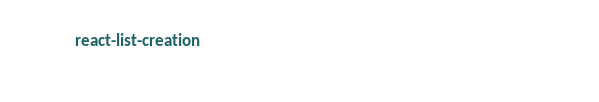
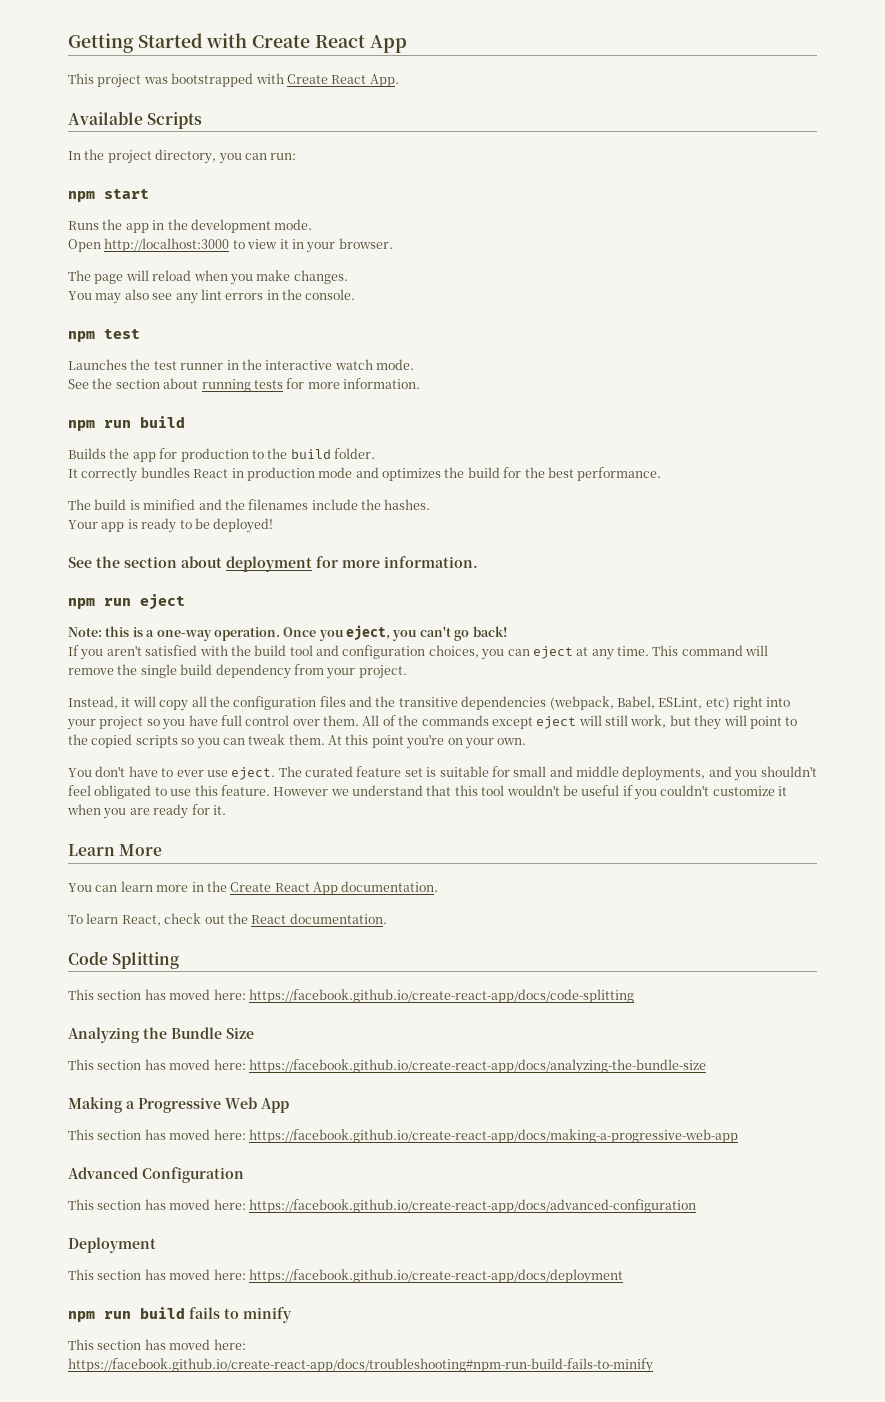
- react-list-creation
+ Getting Started with Create React App
+ This project was bootstrapped with Create React App.
+ Available Scripts
+ In the project directory, you can run:
+ npm start
+ Runs the app in the development mode.
+ Open http://localhost:3000 to view it in your browser.
+ The page will reload when you make changes.
+ You may also see any lint errors in the console.
+ npm test
+ Launches the test runner in the interactive watch mode.
+ See the section about running tests for more information.
+ npm run build
+ Builds the app for production to the build folder.
+ It correctly bundles React in production mode and optimizes the build for the best performance.
+ The build is minified and the filenames include the hashes.
+ Your app is ready to be deployed!
+ See the section about deployment for more information.
+ npm run eject
+ Note: this is a one-way operation. Once you eject, you can't go back!
+ If you aren't satisfied with the build tool and configuration choices, you can eject at any time. This command will remove the single build dependency from your project.
+ Instead, it will copy all the configuration files and the transitive dependencies (webpack, Babel, ESLint, etc) right into your project so you have full control over them. All of the commands except eject will still work, but they will point to the copied scripts so you can tweak them. At this point you're on your own.
+ You don't have to ever use eject. The curated feature set is suitable for small and middle deployments, and you shouldn't feel obligated to use this feature. However we understand that this tool wouldn't be useful if you couldn't customize it when you are ready for it.
+ Learn More
+ You can learn more in the Create React App documentation.
+ To learn React, check out the React documentation.
+ Code Splitting
+ This section has moved here: https://facebook.github.io/create-react-app/docs/code-splitting
+ Analyzing the Bundle Size
+ This section has moved here: https://facebook.github.io/create-react-app/docs/analyzing-the-bundle-size
+ Making a Progressive Web App
+ This section has moved here: https://facebook.github.io/create-react-app/docs/making-a-progressive-web-app
+ Advanced Configuration
+ This section has moved here: https://facebook.github.io/create-react-app/docs/advanced-configuration
+ Deployment
+ This section has moved here: https://facebook.github.io/create-react-app/docs/deployment
+ npm run build fails to minify
+ This section has moved here: https://facebook.github.io/create-react-app/docs/troubleshooting#npm-run-build-fails-to-minify

